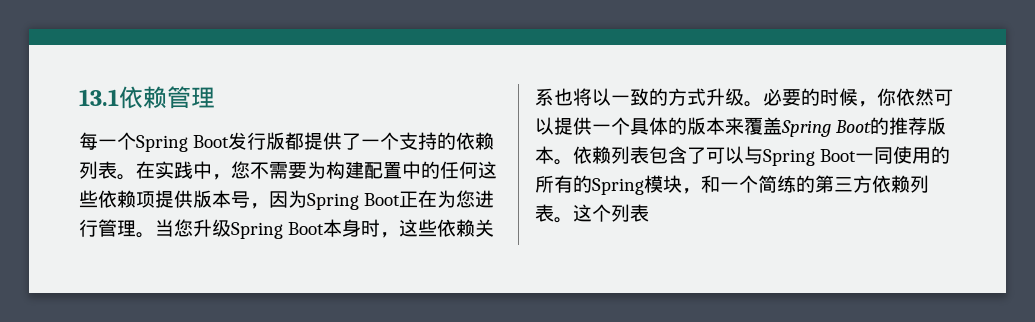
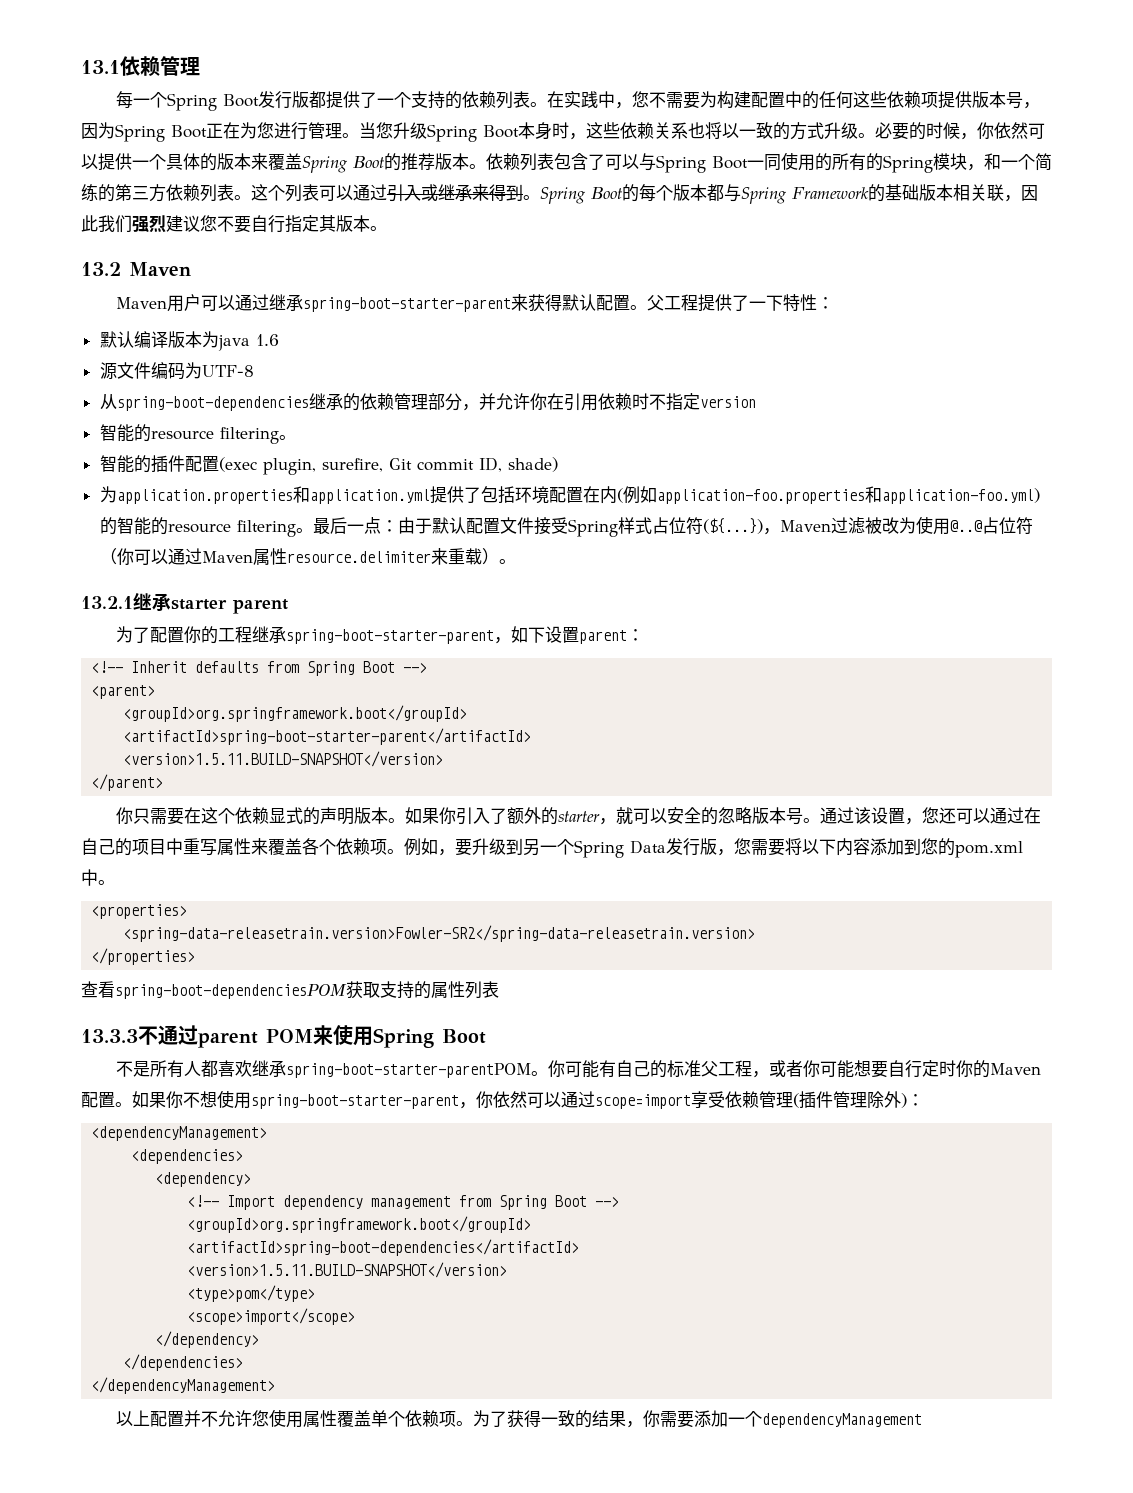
- 这个列表
+ 这个列表可以通过引入或继承来得到。Spring Boot的每个版本都与Spring Framework的基础版本相关联，因此我们强烈建议您不要自行指定其版本。
+ 13.2 Maven
+ Maven用户可以通过继承spring-boot-starter-parent来获得默认配置。父工程提供了一下特性：
+ 默认编译版本为java 1.6
+ 源文件编码为UTF-8
+ 从spring-boot-dependencies继承的依赖管理部分，并允许你在引用依赖时不指定version
+ 智能的resource filtering。
+ 智能的插件配置(exec plugin, surefire, Git commit ID, shade)
+ 为application.properties和application.yml提供了包括环境配置在内(例如application-foo.properties和application-foo.yml)的智能的resource filtering。最后一点：由于默认配置文件接受Spring样式占位符(${...})，Maven过滤被改为使用@..@占位符（你可以通过Maven属性resource.delimiter来重载）。
+ 13.2.1继承starter parent
+ 为了配置你的工程继承spring-boot-starter-parent，如下设置parent：
+ <!-- Inherit defaults from Spring Boot -->
+ <parent>
+ <groupId>org.springframework.boot</groupId>
+ <artifactId>spring-boot-starter-parent</artifactId>
+ <version>1.5.11.BUILD-SNAPSHOT</version>
+ </parent>
+ 你只需要在这个依赖显式的声明版本。如果你引入了额外的starter，就可以安全的忽略版本号。通过该设置，您还可以通过在自己的项目中重写属性来覆盖各个依赖项。例如，要升级到另一个Spring Data发行版，您需要将以下内容添加到您的pom.xml中。
+ <properties>
+ <spring-data-releasetrain.version>Fowler-SR2</spring-data-releasetrain.version>
+ </properties>
+ 查看spring-boot-dependenciesPOM获取支持的属性列表
+ 13.3.3不通过parent POM来使用Spring Boot
+ 不是所有人都喜欢继承spring-boot-starter-parentPOM。你可能有自己的标准父工程，或者你可能想要自行定时你的Maven配置。如果你不想使用spring-boot-starter-parent，你依然可以通过scope=import享受依赖管理(插件管理除外)：
+ <dependencyManagement>
+ <dependencies>
+ <dependency>
+ <!-- Import dependency management from Spring Boot -->
+ <groupId>org.springframework.boot</groupId>
+ <artifactId>spring-boot-dependencies</artifactId>
+ <version>1.5.11.BUILD-SNAPSHOT</version>
+ <type>pom</type>
+ <scope>import</scope>
+ </dependency>
+ </dependencies>
+ </dependencyManagement>
+ 以上配置并不允许您使用属性覆盖单个依赖项。为了获得一致的结果，你需要添加一个dependencyManagement

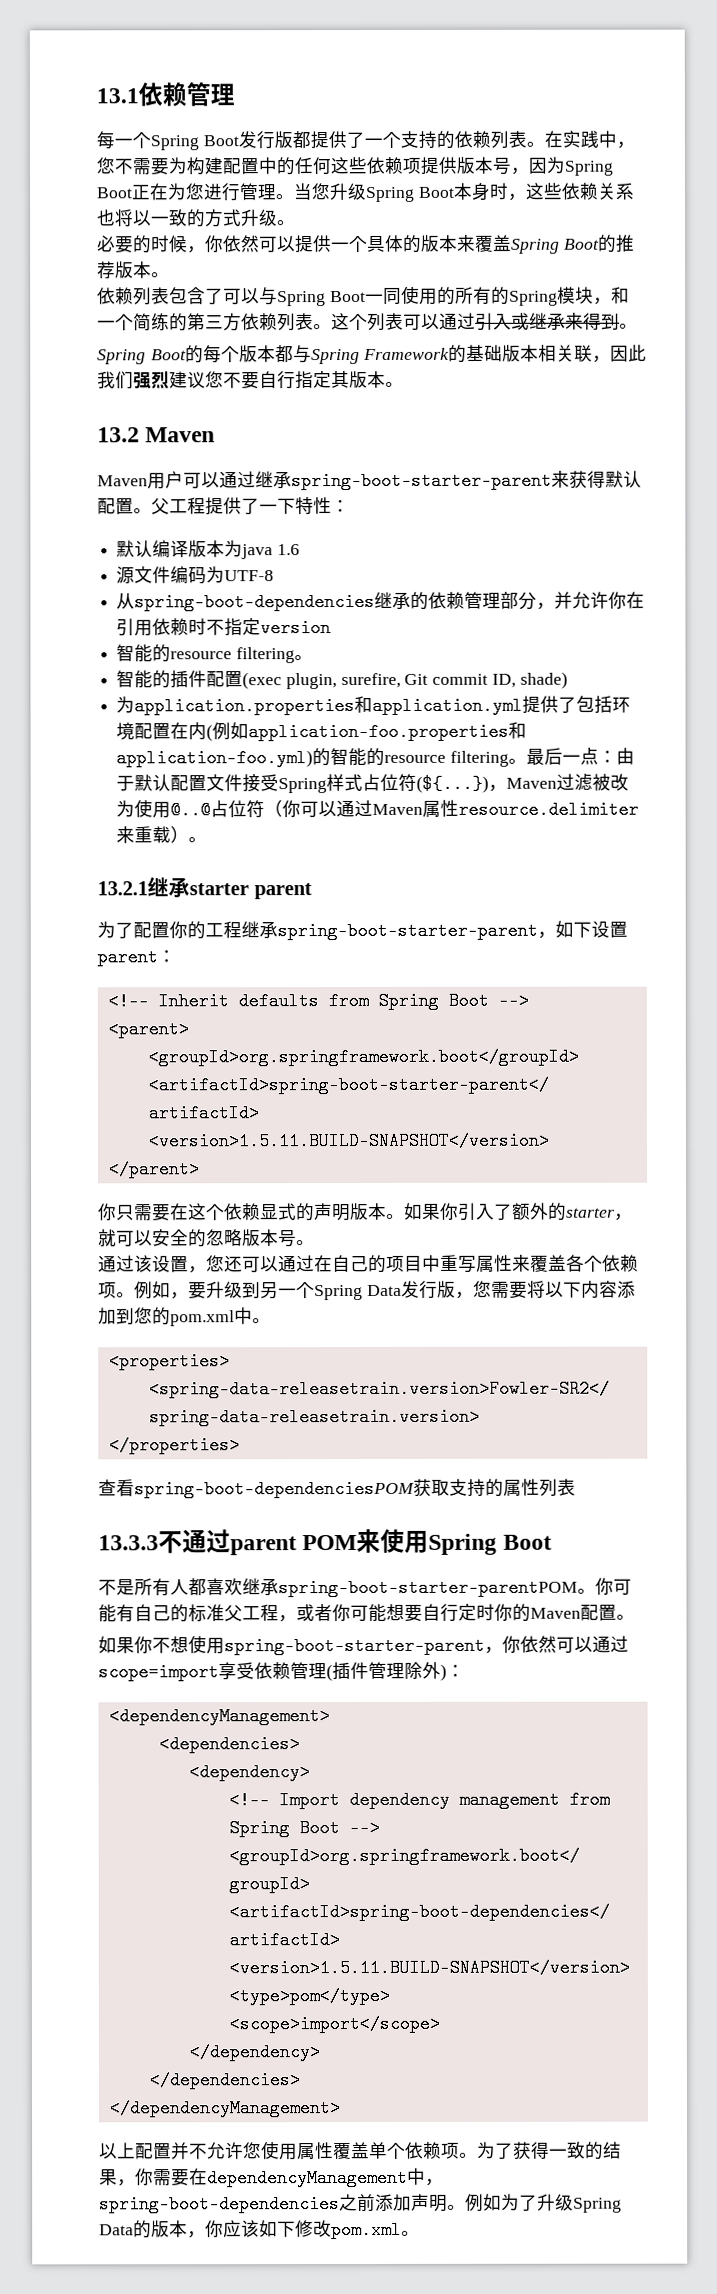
- 当您升级Spring Boot本身时，这些依赖关系也将以一致的方式升级。必要的时候，你依然可以提供一个具体的版本来覆盖Spring Boot的推荐版本。依赖列表包含了可以与Spring Boot一同使用的所有的Spring模块，和一个简练的第三方依赖列表。
+ 当您升级Spring Boot本身时，这些依赖关系也将以一致的方式升级。
+ 必要的时候，你依然可以提供一个具体的版本来覆盖Spring Boot的推荐版本。
+ 依赖列表包含了可以与Spring Boot一同使用的所有的Spring模块，和一个简练的第三方依赖列表。
- 这个列表可以通过引入或继承来得到。Spring Boot的每个版本都与Spring Framework的基础版本相关联，因此我们强烈建议您不要自行指定其版本。
+ 这个列表可以通过引入或继承来得到。
+ Spring Boot的每个版本都与Spring Framework的基础版本相关联，因此我们强烈建议您不要自行指定其版本。
- 如果你引入了额外的starter，就可以安全的忽略版本号。通过该设置，您还可以通过在自己的项目中重写属性来覆盖各个依赖项。
+ 如果你引入了额外的starter，就可以安全的忽略版本号。
+ 通过该设置，您还可以通过在自己的项目中重写属性来覆盖各个依赖项。
- 你可能有自己的标准父工程，或者你可能想要自行定时你的Maven配置。如果你不想使用spring-boot-starter-parent，你依然可以通过scope=import享受依赖管理(插件管理除外)：
+ 你可能有自己的标准父工程，或者你可能想要自行定时你的Maven配置。
+ 如果你不想使用spring-boot-starter-parent，你依然可以通过scope=import享受依赖管理(插件管理除外)：
- 为了获得一致的结果，你需要添加一个dependencyManagement
+ 为了获得一致的结果，你需要在dependencyManagement中，spring-boot-dependencies之前添加声明。例如为了升级Spring Data的版本，你应该如下修改pom.xml。

